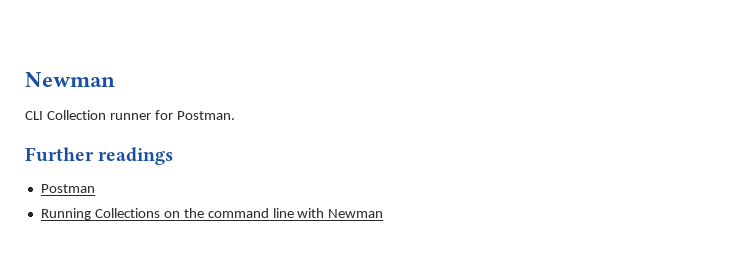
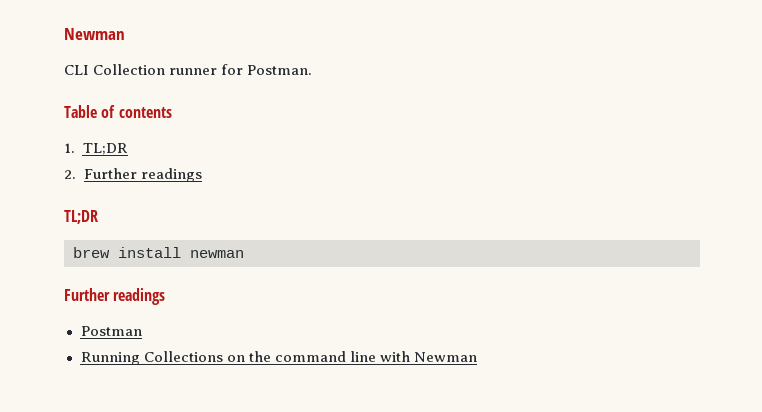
+ Table of contents
+ 1. TL;DR
+ 2. Further readings
+ TL;DR
+ brew install newman

